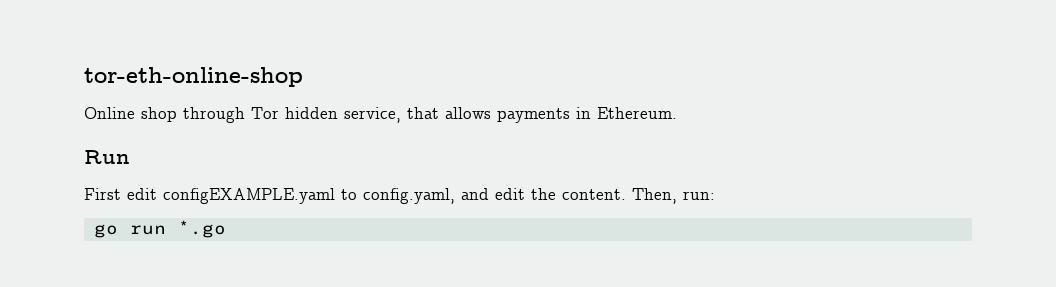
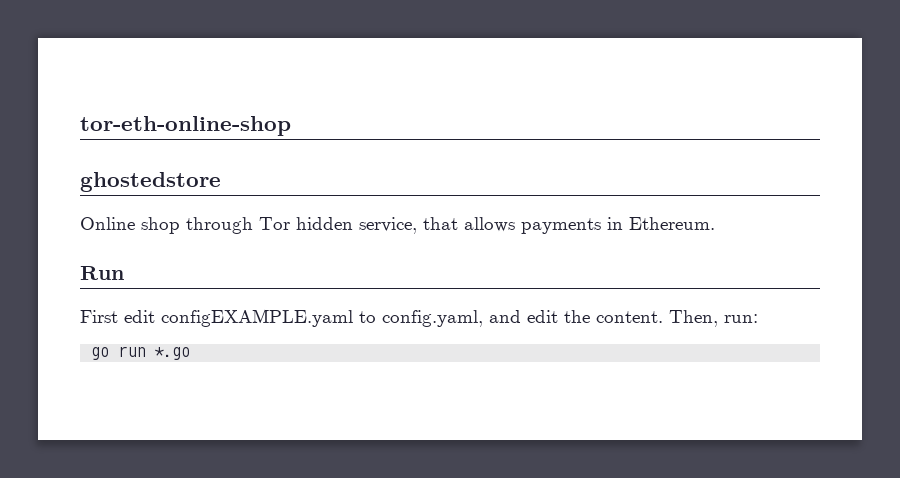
+ ghostedstore

